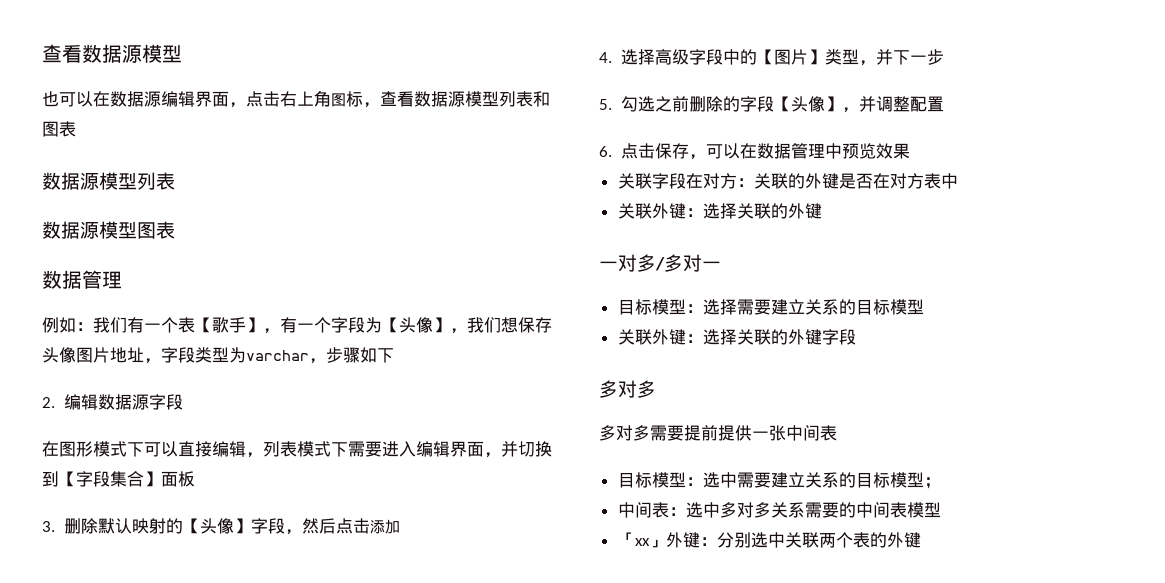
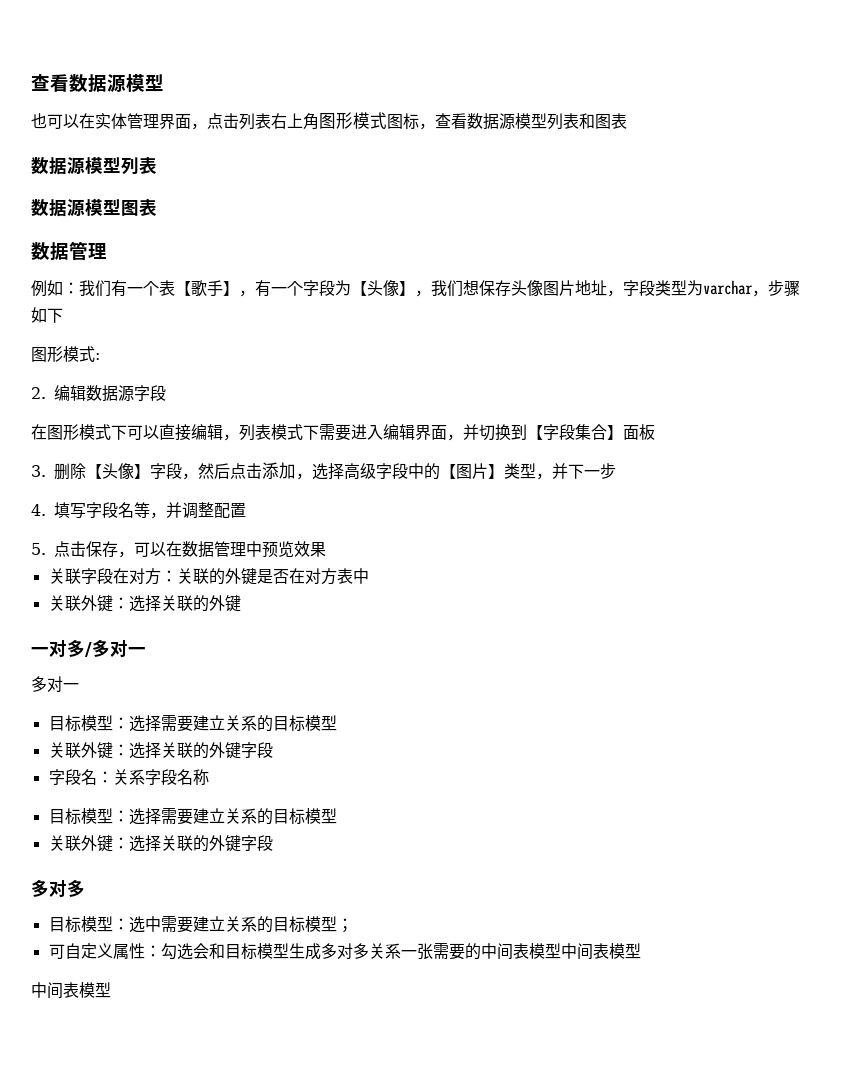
- 也可以在数据源编辑界面，点击右上角图标，查看数据源模型列表和图表
+ 也可以在实体管理界面，点击列表右上角图形模式图标，查看数据源模型列表和图表
+ 图形模式:
- 3.删除默认映射的【头像】字段，然后点击添加
- 4.选择高级字段中的【图片】类型，并下一步
+ 3.删除【头像】字段，然后点击添加，选择高级字段中的【图片】类型，并下一步
- 5.勾选之前删除的字段【头像】，并调整配置
+ 4.填写字段名等，并调整配置
- 6.点击保存，可以在数据管理中预览效果
+ 5.点击保存，可以在数据管理中预览效果
  一对多/多对一
+ 多对一
+ 目标模型：选择需要建立关系的目标模型
+ 关联外键：选择关联的外键字段
+ 字段名：关系字段名称
- 多对多需要提前提供一张中间表
- 中间表：选中多对多关系需要的中间表模型
- 「xx」外键：分别选中关联两个表的外键
+ 可自定义属性：勾选会和目标模型生成多对多关系一张需要的中间表模型中间表模型
+ 中间表模型

